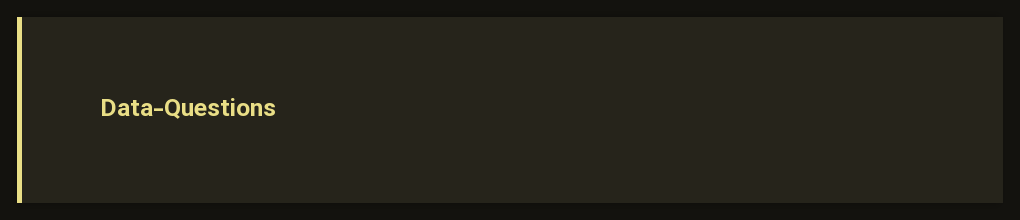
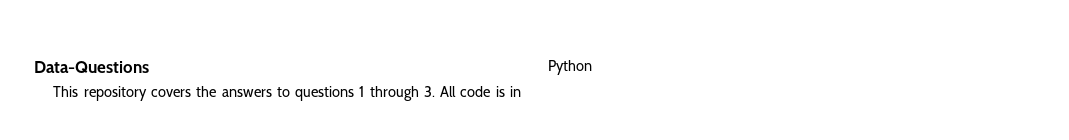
+ This repository covers the answers to questions 1 through 3. All code is in Python

